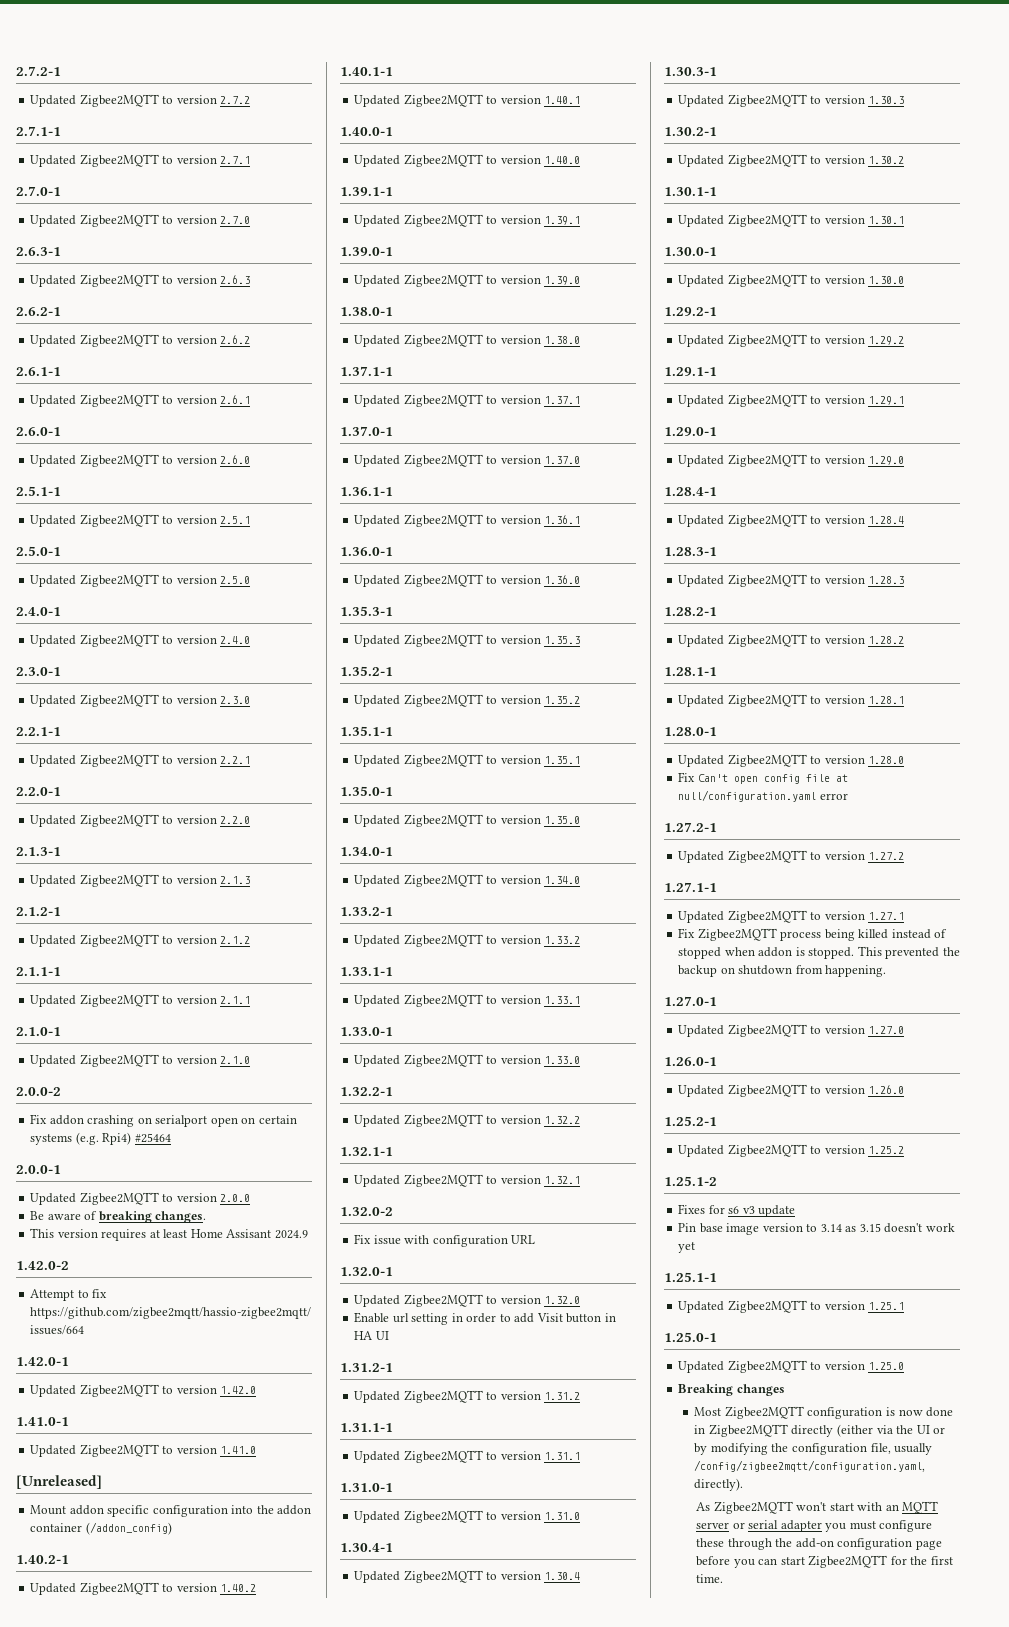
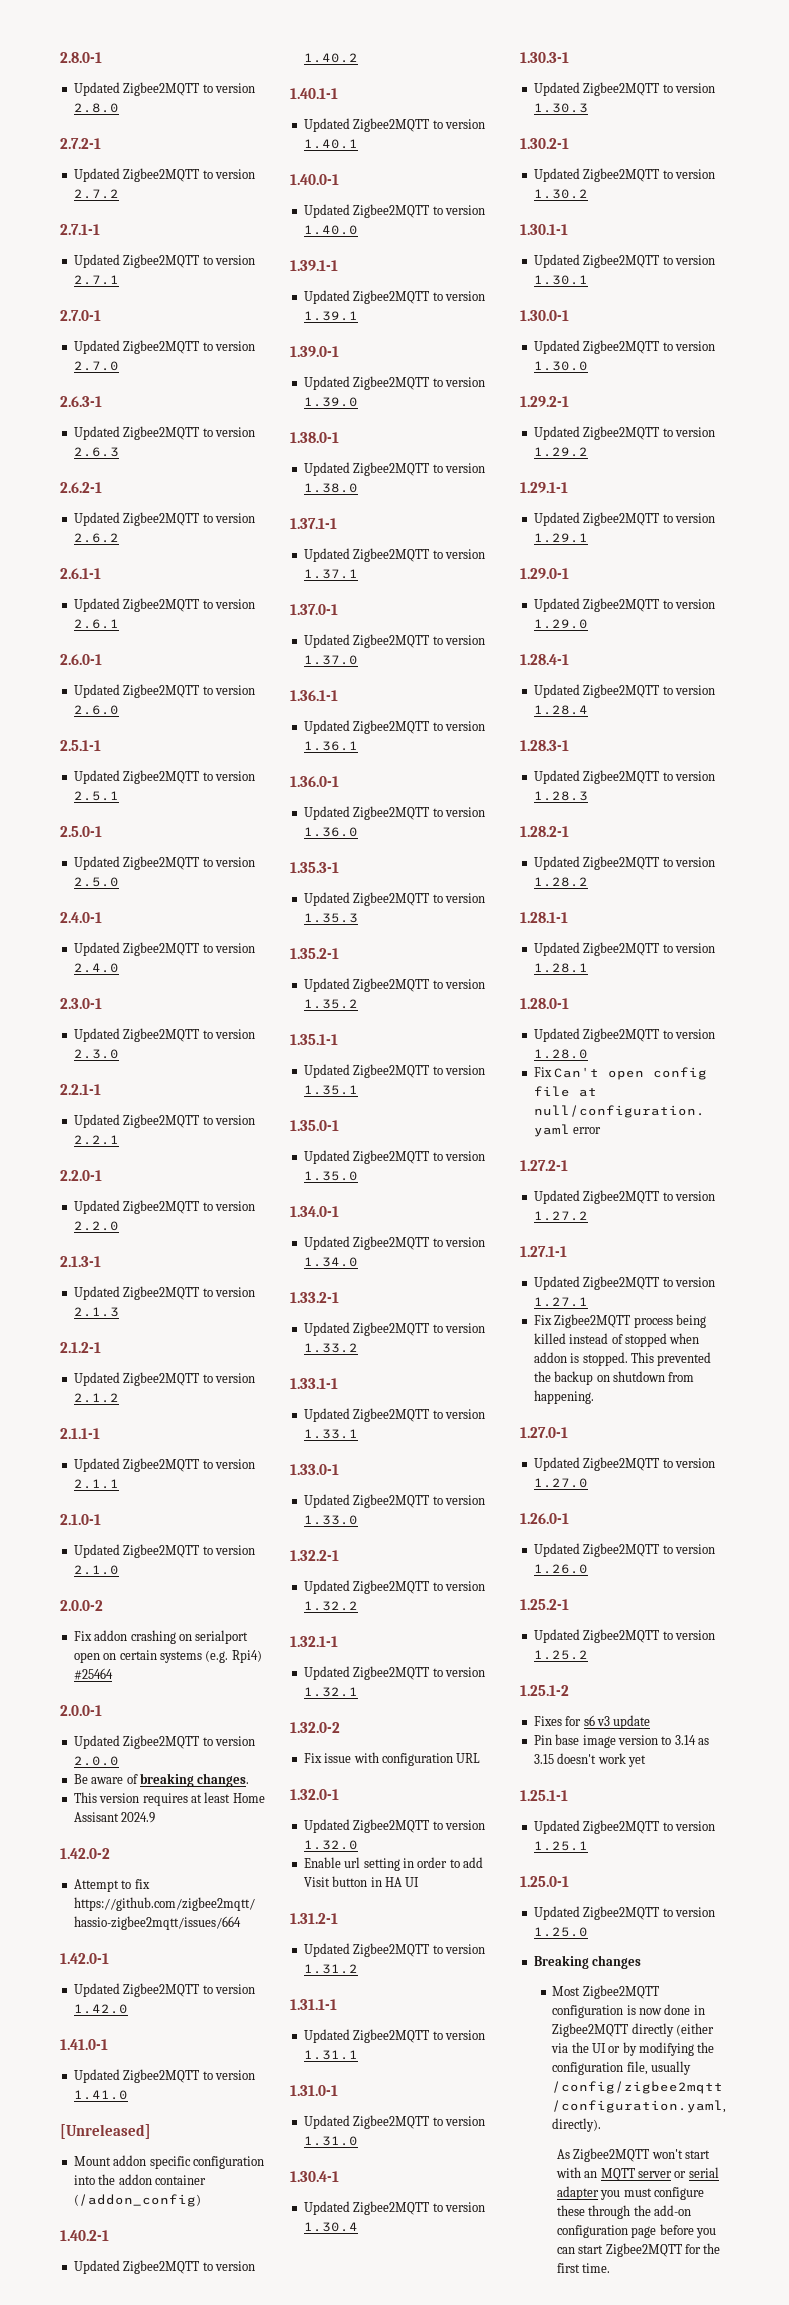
+ 2.8.0-1
+ Updated Zigbee2MQTT to version 2.8.0

